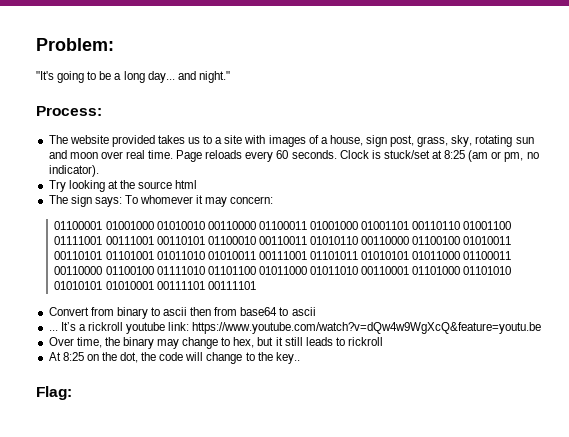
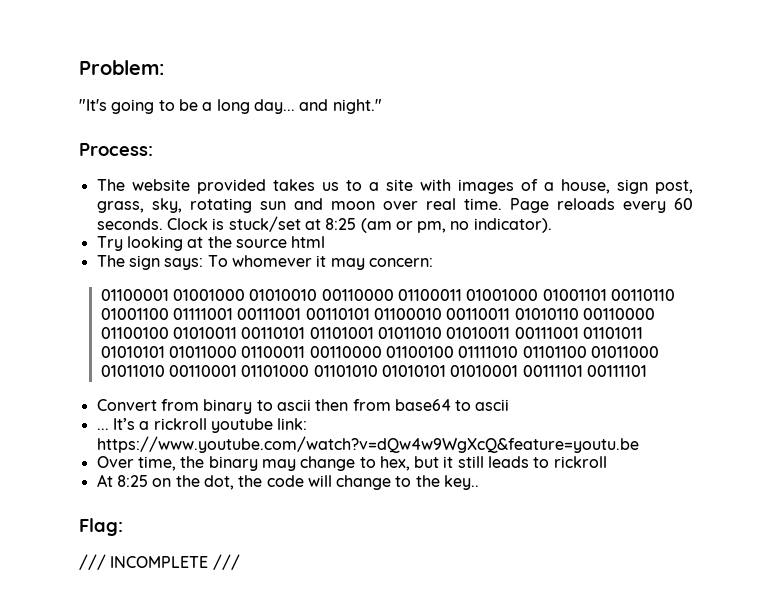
+ /// INCOMPLETE ///

